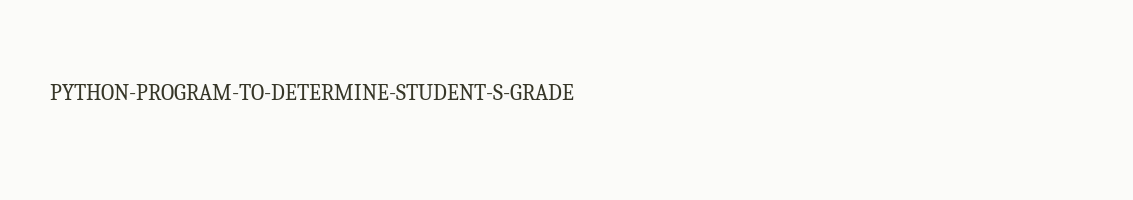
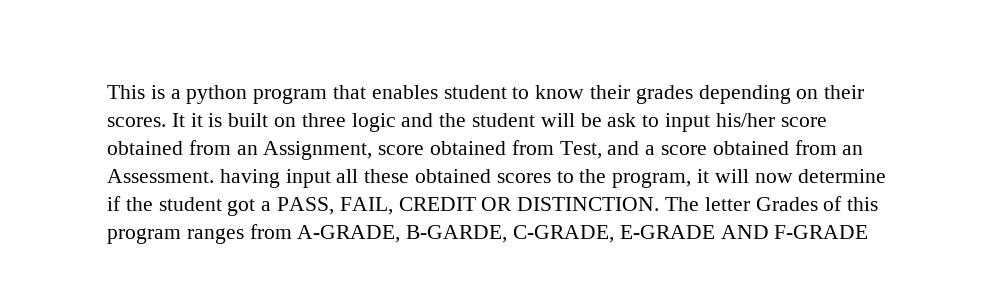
- PYTHON-PROGRAM-TO-DETERMINE-STUDENT-S-GRADE
+ This is a python program that enables student to know their grades depending on their scores. It it is built on three logic and the student will be ask to input his/her score obtained from an Assignment, score obtained from Test, and a score obtained from an Assessment. having input all these obtained scores to the program, it will now determine if the student got a PASS, FAIL, CREDIT OR DISTINCTION. The letter Grades of this program ranges from A-GRADE, B-GARDE, C-GRADE, E-GRADE AND F-GRADE

